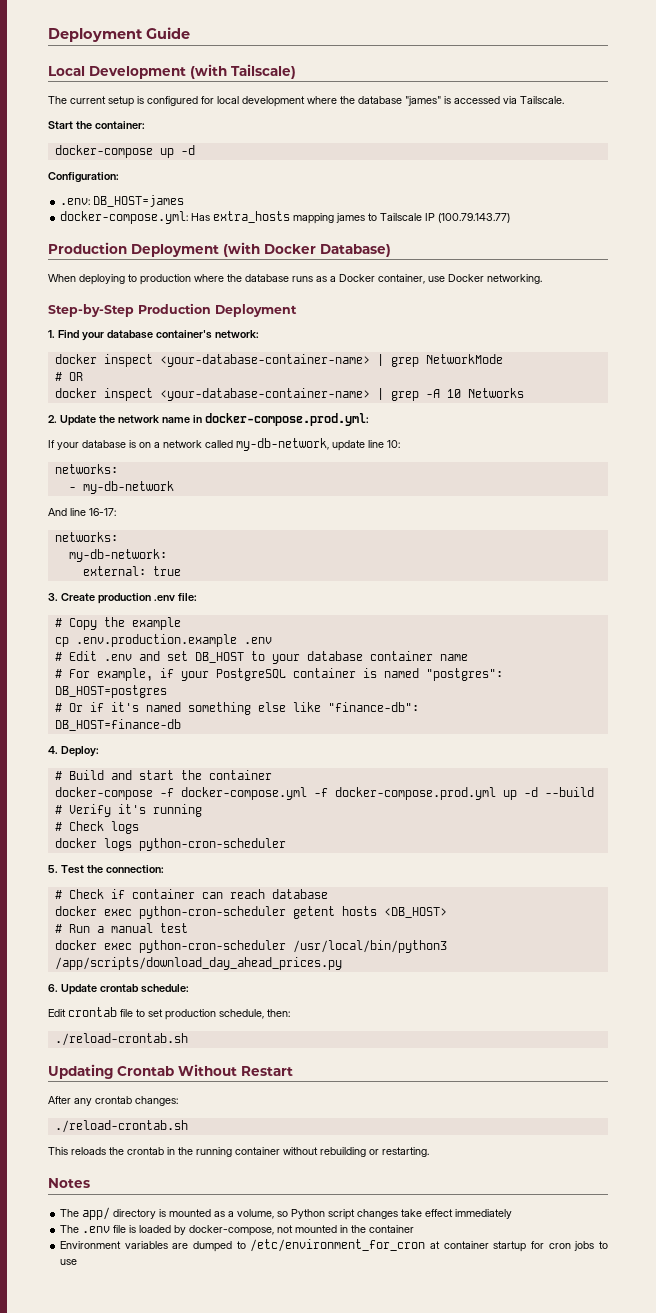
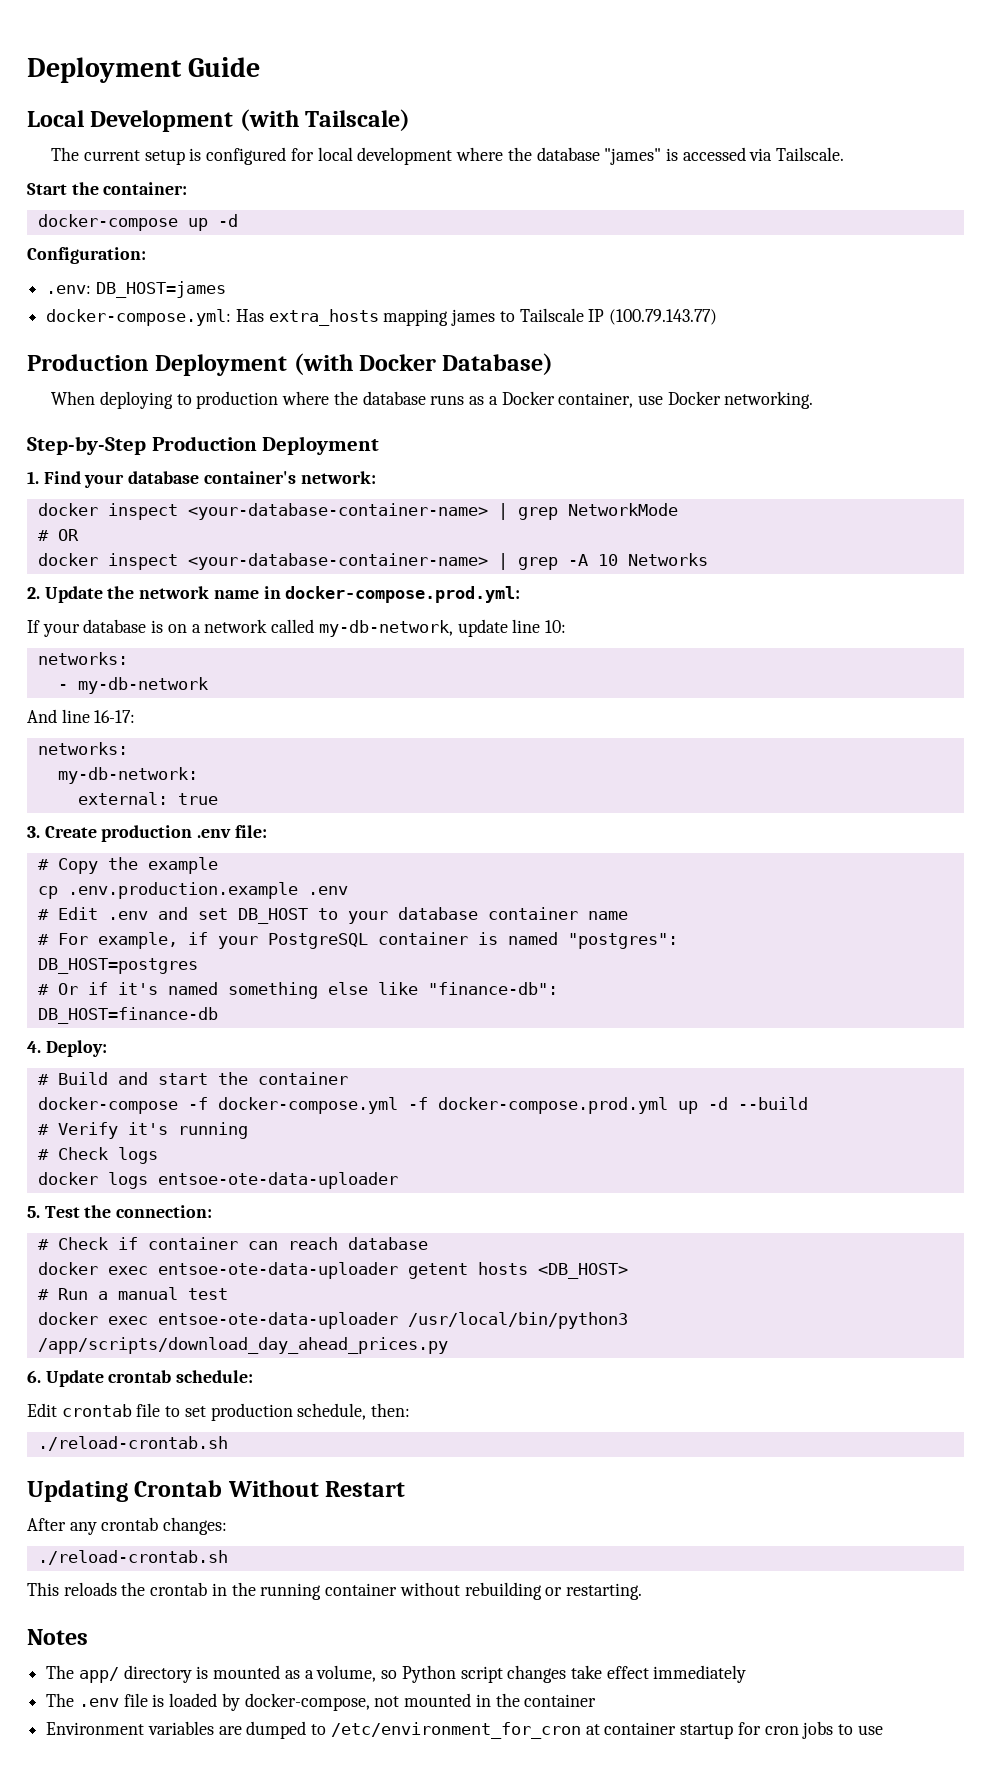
- docker logs python-cron-scheduler
+ docker logs entsoe-ote-data-uploader
- docker exec python-cron-scheduler getent hosts <DB_HOST>
+ docker exec entsoe-ote-data-uploader getent hosts <DB_HOST>
- docker exec python-cron-scheduler /usr/local/bin/python3 /app/scripts/download_day_ahead_prices.py
+ docker exec entsoe-ote-data-uploader /usr/local/bin/python3 /app/scripts/download_day_ahead_prices.py

